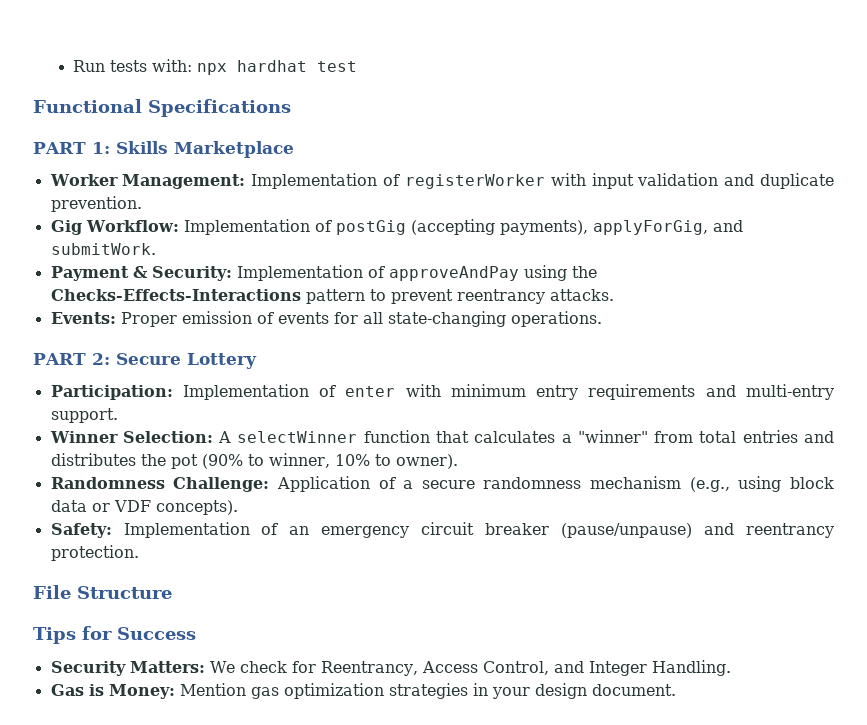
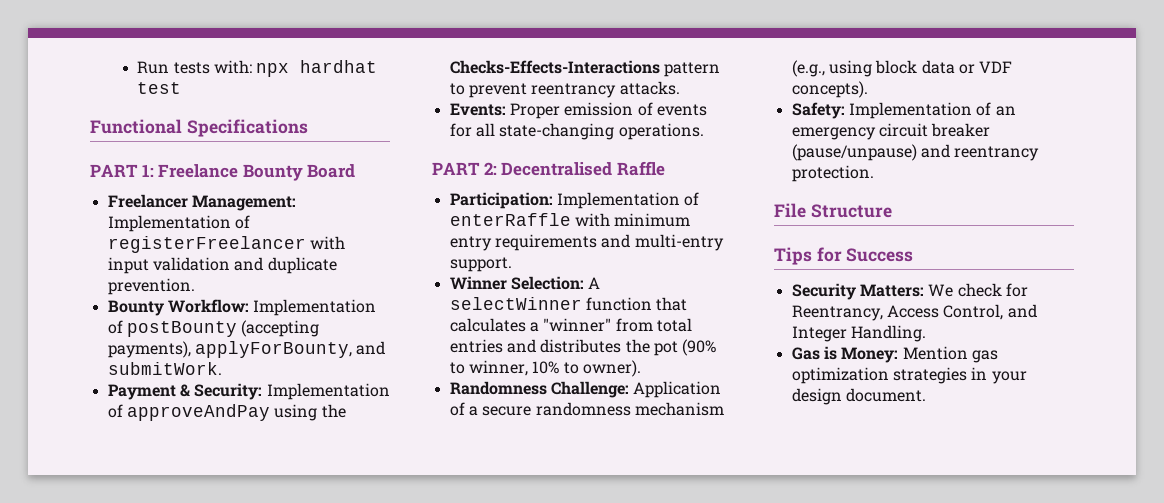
- PART 1: Skills Marketplace
- Worker Management: Implementation of registerWorker with input validation and duplicate prevention.
+ PART 1: Freelance Bounty Board
+ Freelancer Management: Implementation of registerFreelancer with input validation and duplicate prevention.
- Gig Workflow: Implementation of postGig (accepting payments), applyForGig, and submitWork.
+ Bounty Workflow: Implementation of postBounty (accepting payments), applyForBounty, and submitWork.
- PART 2: Secure Lottery
+ PART 2: Decentralised Raffle
- Participation: Implementation of enter with minimum entry requirements and multi-entry support.
+ Participation: Implementation of enterRaffle with minimum entry requirements and multi-entry support.

